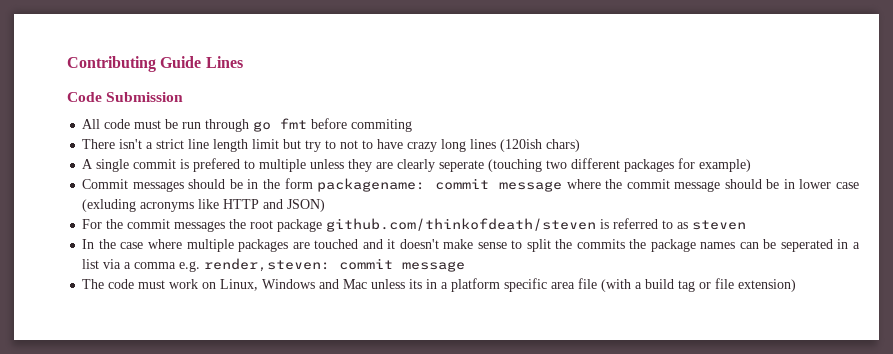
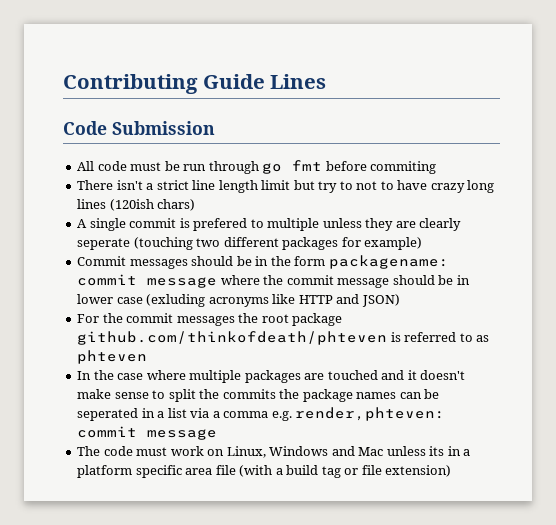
- For the commit messages the root package github.com/thinkofdeath/steven is referred to as steven
+ For the commit messages the root package github.com/thinkofdeath/phteven is referred to as phteven
- In the case where multiple packages are touched and it doesn't make sense to split the commits the package names can be seperated in a list via a comma e.g. render,steven: commit message
+ In the case where multiple packages are touched and it doesn't make sense to split the commits the package names can be seperated in a list via a comma e.g. render,phteven: commit message

